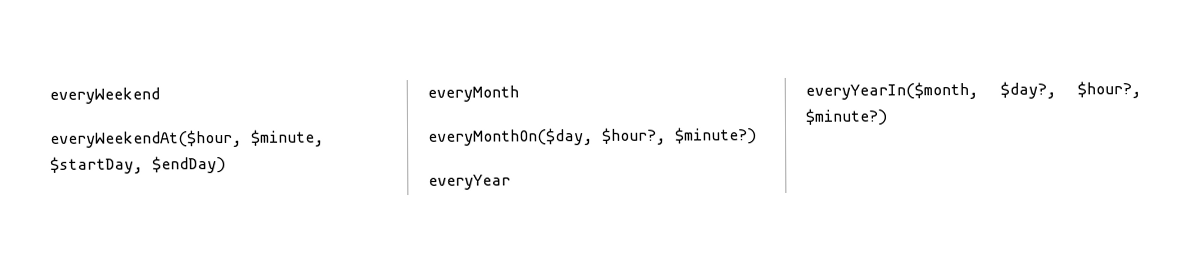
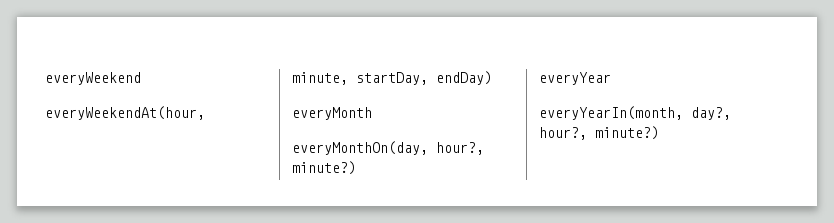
- everyWeekendAt($hour, $minute, $startDay, $endDay)
+ everyWeekendAt(hour, minute, startDay, endDay)
  everyMonth
- everyMonthOn($day, $hour?, $minute?)
+ everyMonthOn(day, hour?, minute?)
  everyYear
- everyYearIn($month, $day?, $hour?, $minute?)
+ everyYearIn(month, day?, hour?, minute?)

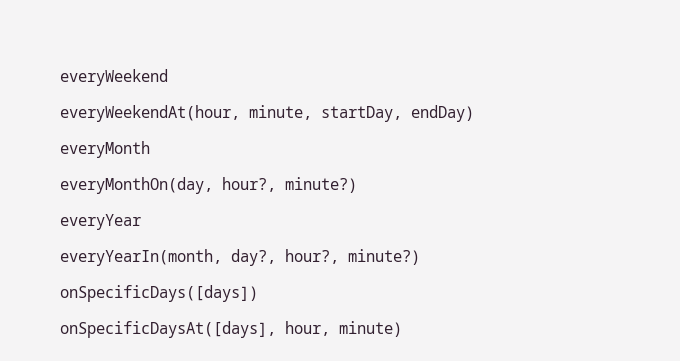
+ onSpecificDays([days])
+ onSpecificDaysAt([days], hour, minute)

